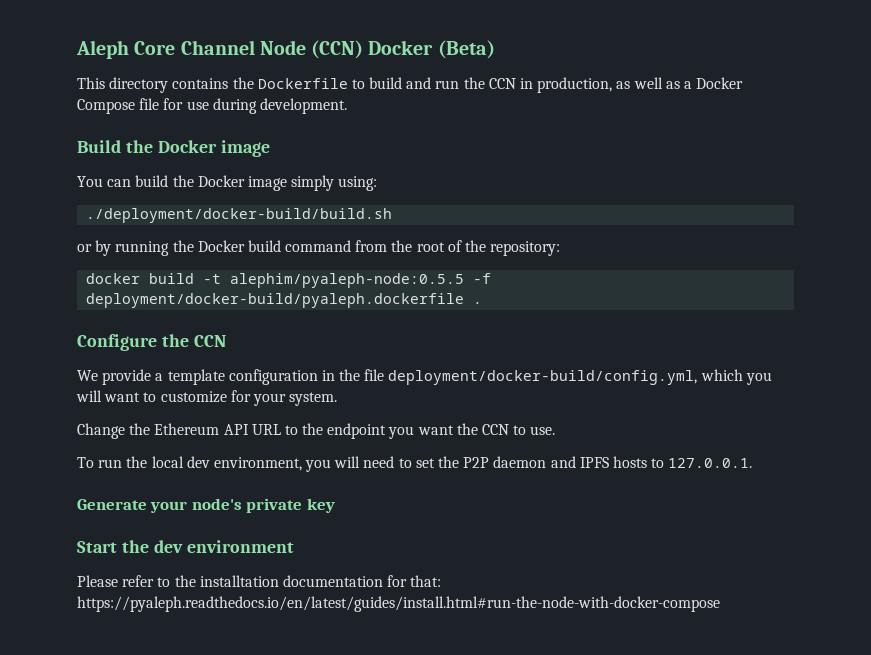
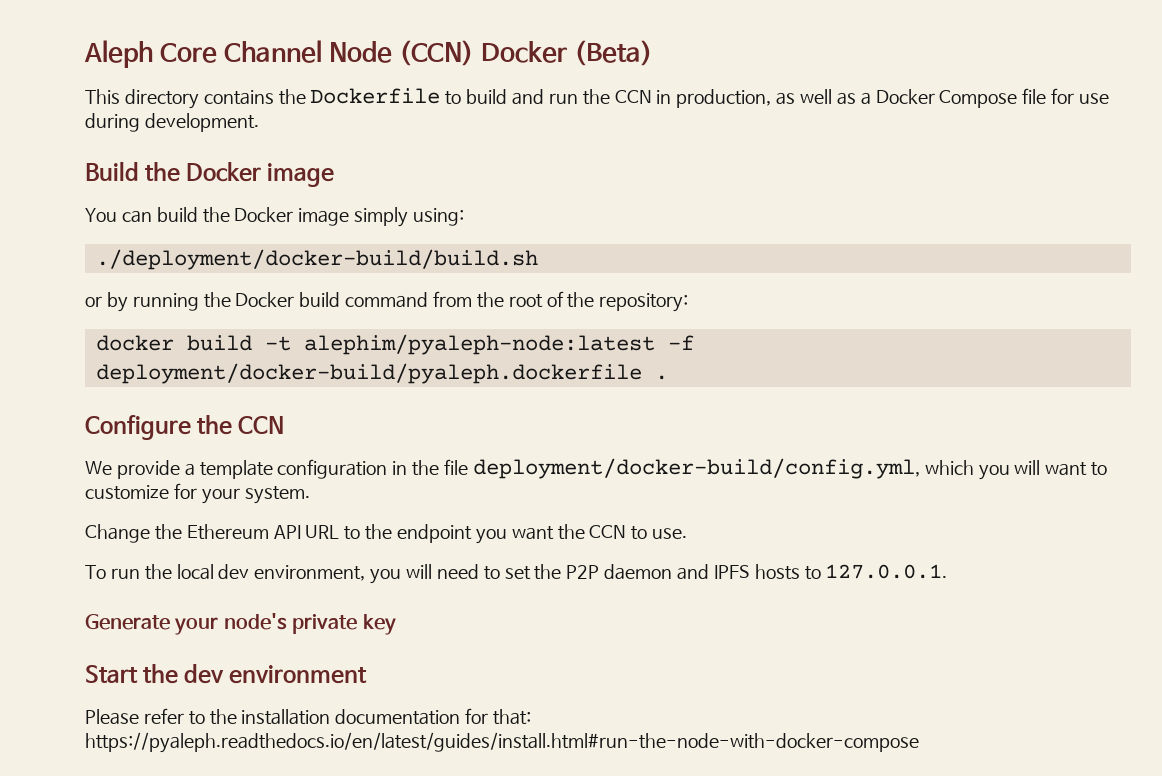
- docker build -t alephim/pyaleph-node:0.5.5 -f deployment/docker-build/pyaleph.dockerfile .
+ docker build -t alephim/pyaleph-node:latest -f deployment/docker-build/pyaleph.dockerfile .
- Please refer to the installtation documentation for that: https://pyaleph.readthedocs.io/en/latest/guides/install.html#run-the-node-with-docker-compose
+ Please refer to the installation documentation for that: https://pyaleph.readthedocs.io/en/latest/guides/install.html#run-the-node-with-docker-compose

